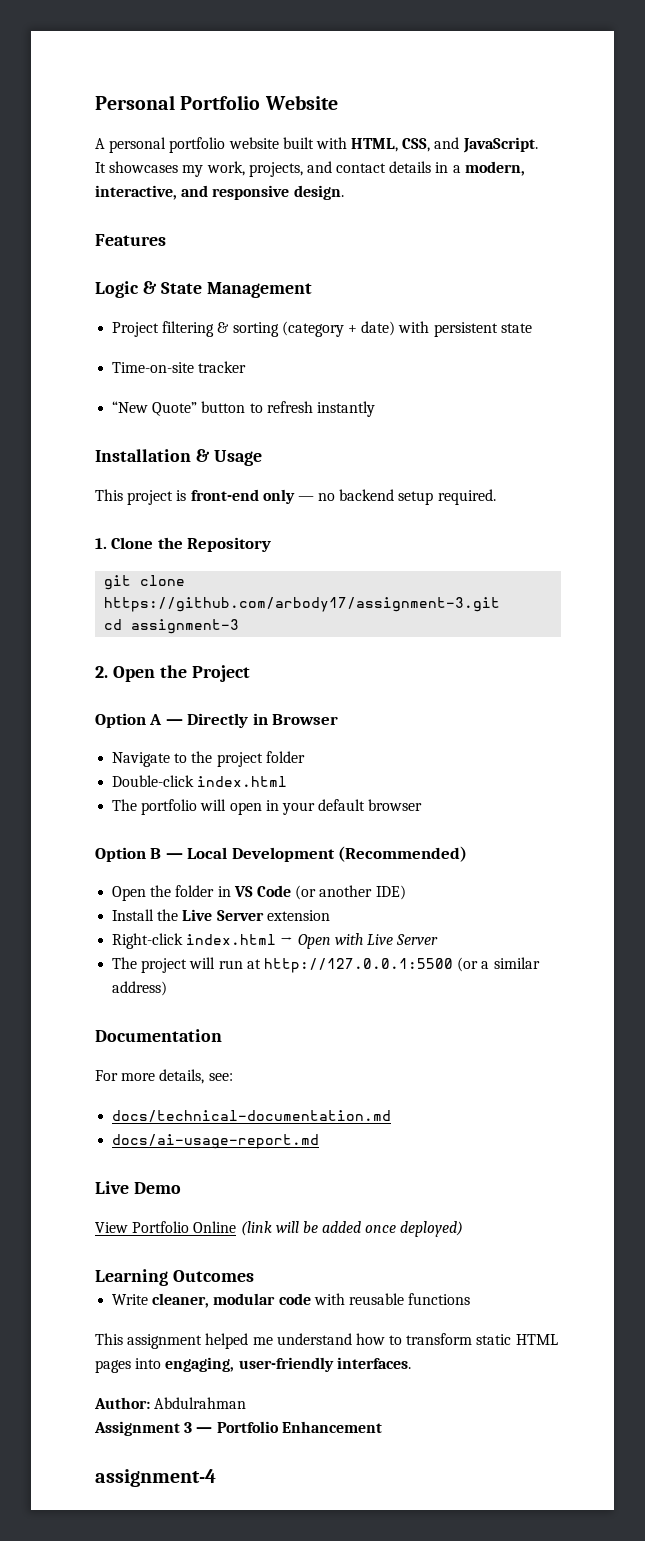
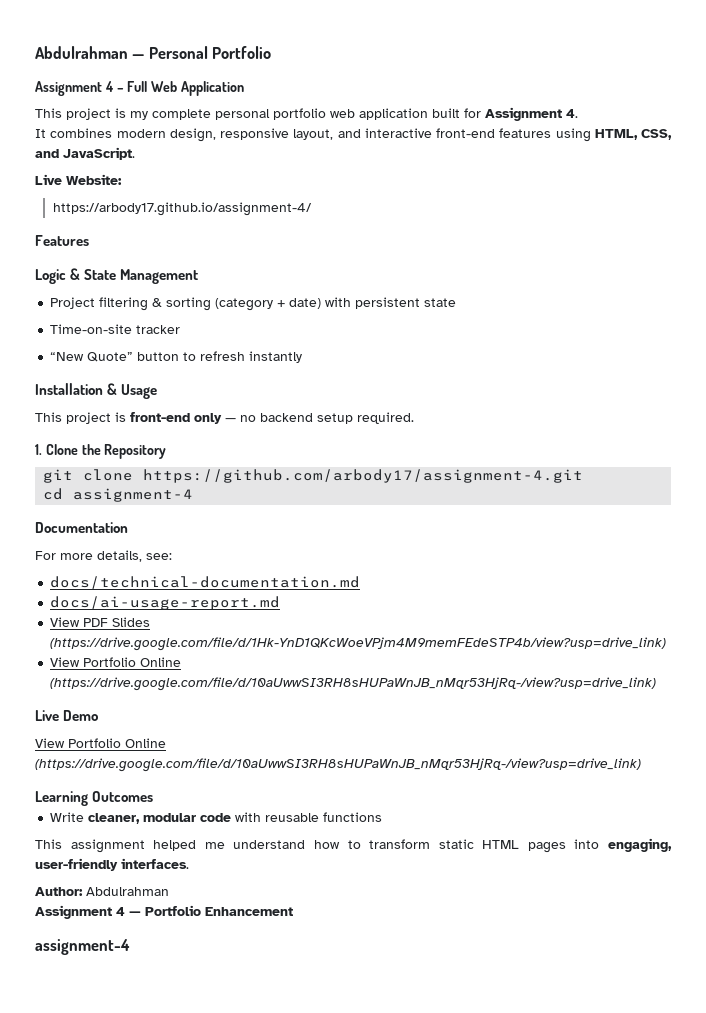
- Personal Portfolio Website
- A personal portfolio website built with HTML, CSS, and JavaScript.
- It showcases my work, projects, and contact details in a modern, interactive, and responsive design.
+ Abdulrahman — Personal Portfolio
+ Assignment 4 – Full Web Application
+ This project is my complete personal portfolio web application built for Assignment 4.
+ It combines modern design, responsive layout, and interactive front-end features using HTML, CSS, and JavaScript.
+ Live Website:
+ https://arbody17.github.io/assignment-4/
- git clone https://github.com/arbody17/assignment-3.git
+ git clone https://github.com/arbody17/assignment-4.git
- cd assignment-3
- 2. Open the Project
- Option A — Directly in Browser
- Navigate to the project folder
- Double-click index.html
- The portfolio will open in your default browser
- Option B — Local Development (Recommended)
- Open the folder in VS Code (or another IDE)
- Install the Live Server extension
- Right-click index.html → Open with Live Server
- The project will run at http://127.0.0.1:5500 (or a similar address)
+ cd assignment-4
+ View PDF Slides (https://drive.google.com/file/d/1Hk-YnD1QKcWoeVPjm4M9memFEdeSTP4b/view?usp=drive_link)
+ View Portfolio Online (https://drive.google.com/file/d/10aUwwSI3RH8sHUPaWnJB_nMqr53HjRq-/view?usp=drive_link)
  Live Demo
- View Portfolio Online (link will be added once deployed)
+ View Portfolio Online (https://drive.google.com/file/d/10aUwwSI3RH8sHUPaWnJB_nMqr53HjRq-/view?usp=drive_link)
- Assignment 3 — Portfolio Enhancement
+ Assignment 4 — Portfolio Enhancement

